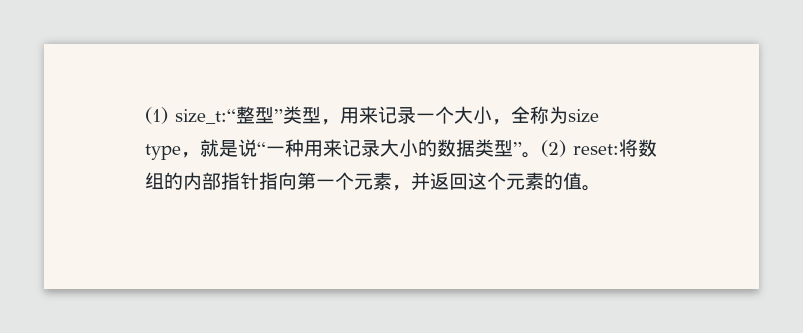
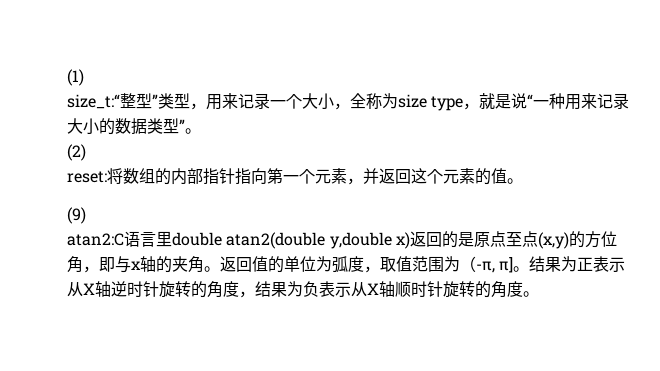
- (1) size_t:“整型”类型，用来记录一个大小，全称为size type，就是说“一种用来记录大小的数据类型”。(2) reset:将数组的内部指针指向第一个元素，并返回这个元素的值。
+ (1)
+ size_t:“整型”类型，用来记录一个大小，全称为size type，就是说“一种用来记录大小的数据类型”。
+ (2)
+ reset:将数组的内部指针指向第一个元素，并返回这个元素的值。
+ (9)
+ atan2:C语言里double atan2(double y,double x)返回的是原点至点(x,y)的方位角，即与x轴的夹角。返回值的单位为弧度，取值范围为（-π, π]。结果为正表示从X轴逆时针旋转的角度，结果为负表示从X轴顺时针旋转的角度。

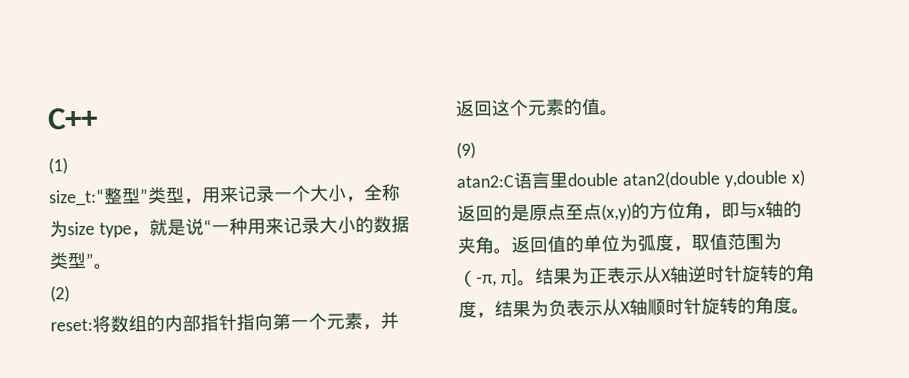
+ C++

